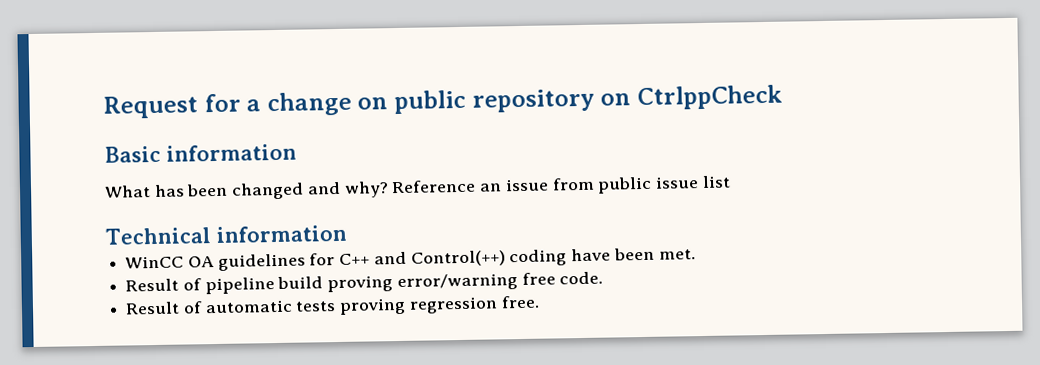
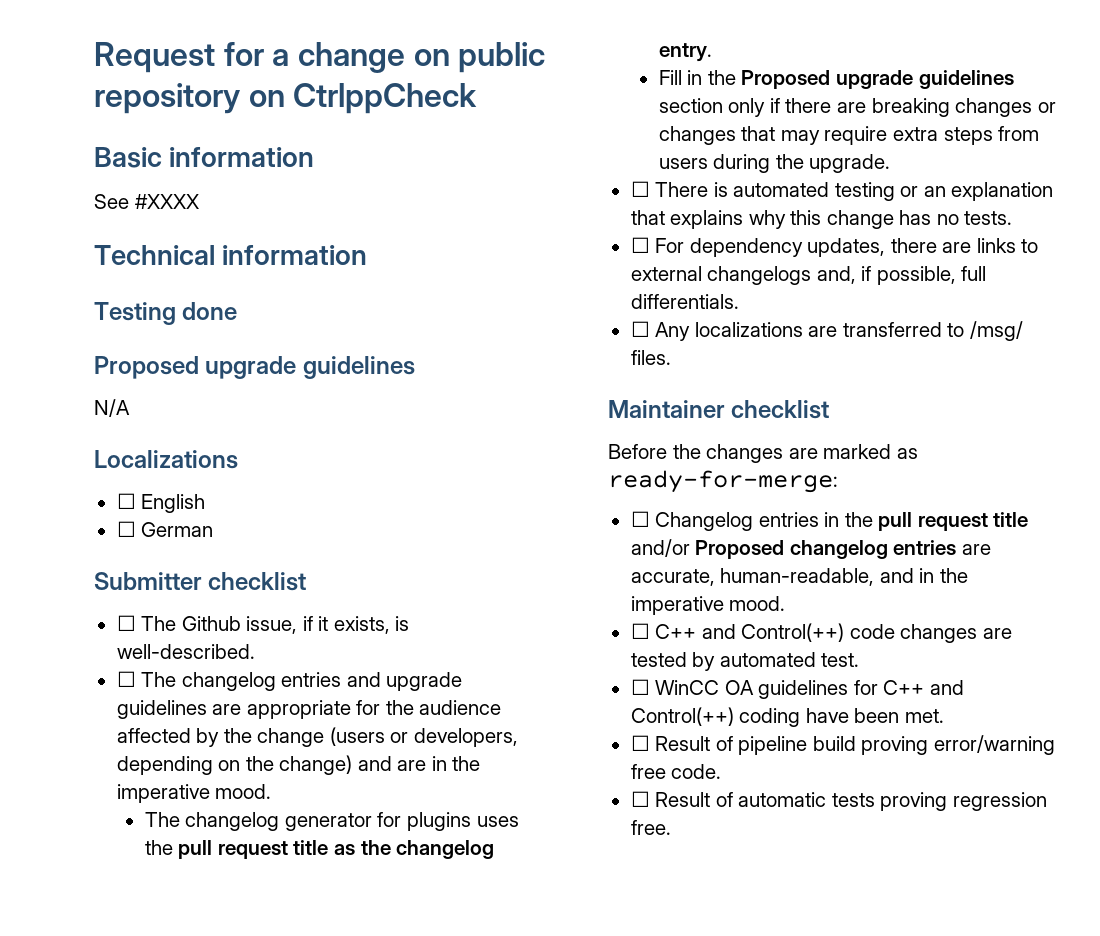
- What has been changed and why? Reference an issue from public issue list
+ See #XXXX
  Technical information
- WinCC OA guidelines for C++ and Control(++) coding have been met.
+ Testing done
+ Proposed upgrade guidelines
+ N/A
+ Localizations
+ ☐ English
+ ☐ German
+ Submitter checklist
+ ☐ The Github issue, if it exists, is well-described.
+ ☐ The changelog entries and upgrade guidelines are appropriate for the audience affected by the change (users or developers, depending on the change) and are in the imperative mood.
+ The changelog generator for plugins uses the pull request title as the changelog entry.
+ Fill in the Proposed upgrade guidelines section only if there are breaking changes or changes that may require extra steps from users during the upgrade.
+ ☐ There is automated testing or an explanation that explains why this change has no tests.
+ ☐ For dependency updates, there are links to external changelogs and, if possible, full differentials.
+ ☐ Any localizations are transferred to /msg/ files.
+ Maintainer checklist
+ Before the changes are marked as ready-for-merge:
+ ☐ Changelog entries in the pull request title and/or Proposed changelog entries are accurate, human-readable, and in the imperative mood.
+ ☐ C++ and Control(++) code changes are tested by automated test.
+ ☐ WinCC OA guidelines for C++ and Control(++) coding have been met.
- Result of pipeline build proving error/warning free code.
+ ☐ Result of pipeline build proving error/warning free code.
- Result of automatic tests proving regression free.
+ ☐ Result of automatic tests proving regression free.

